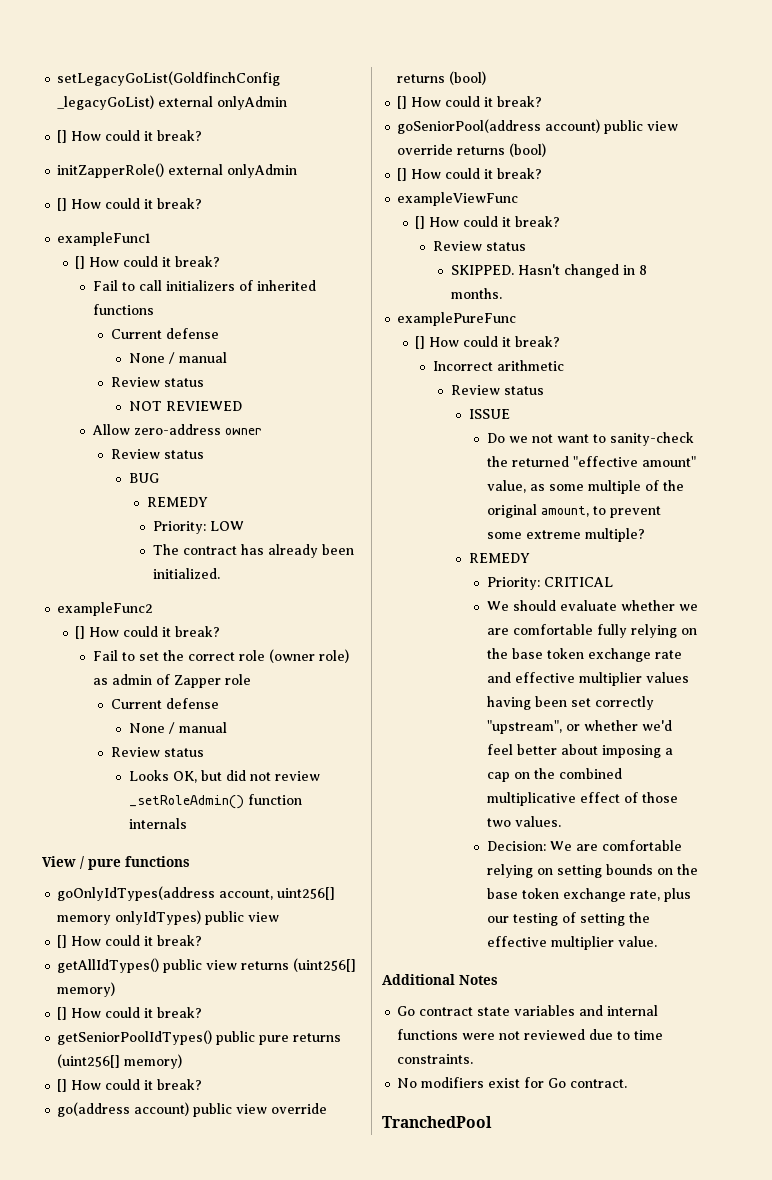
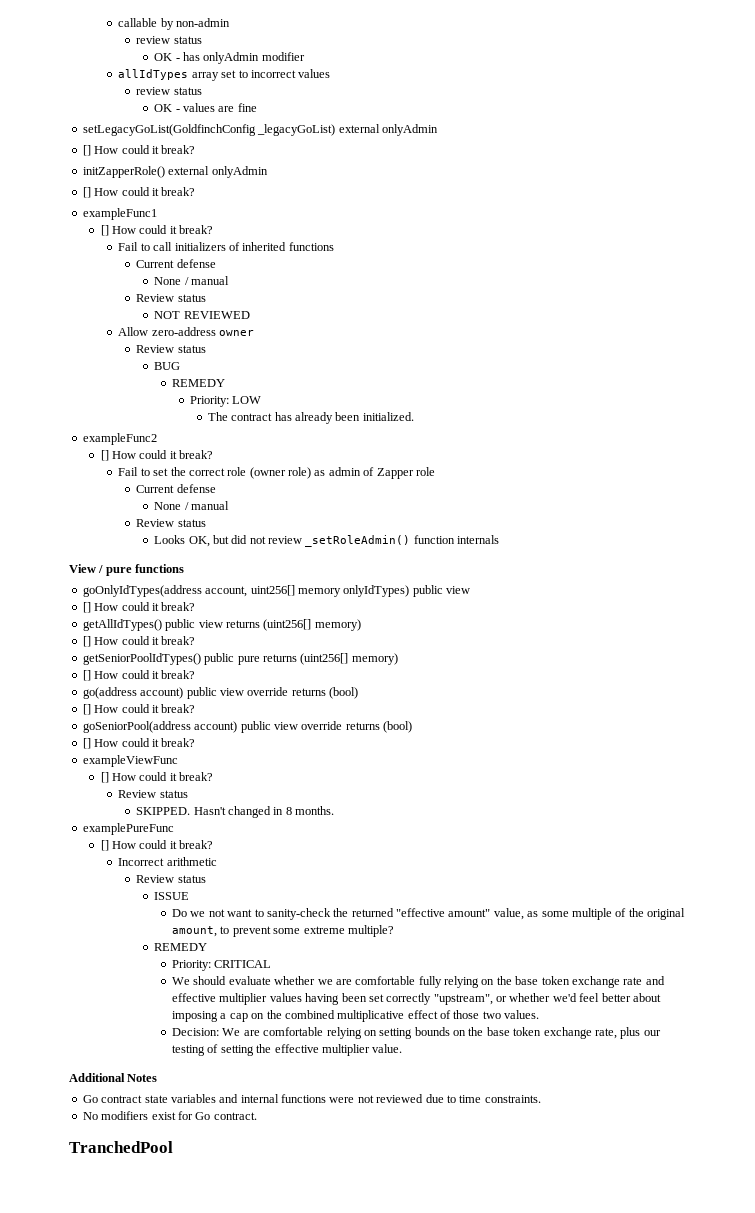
+ callable by non-admin
+ review status
+ OK - has onlyAdmin modifier
+ allIdTypes array set to incorrect values
+ review status
+ OK - values are fine

